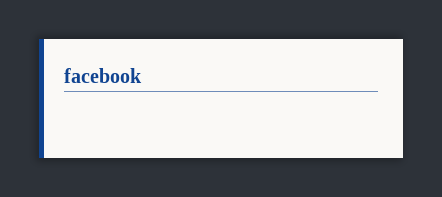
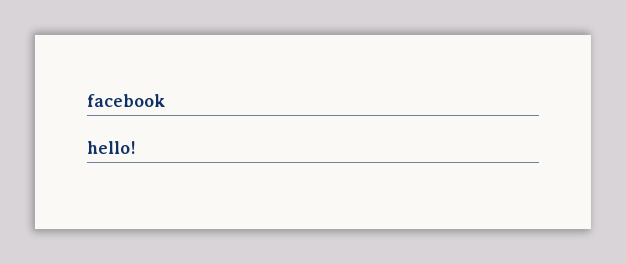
+ hello!

